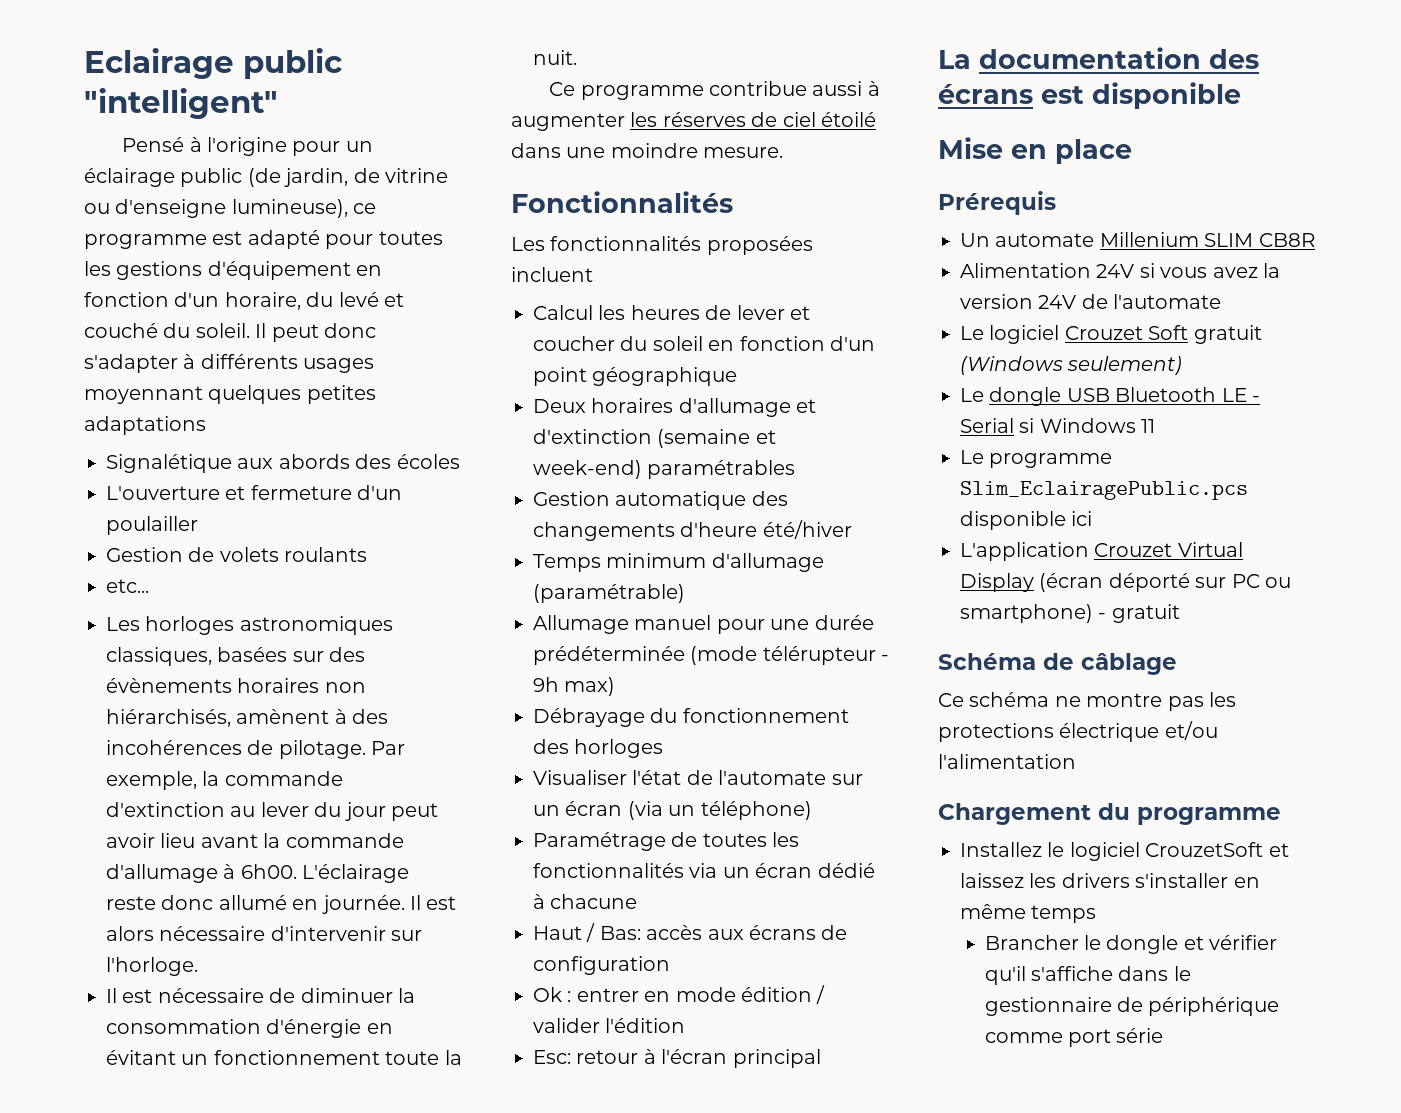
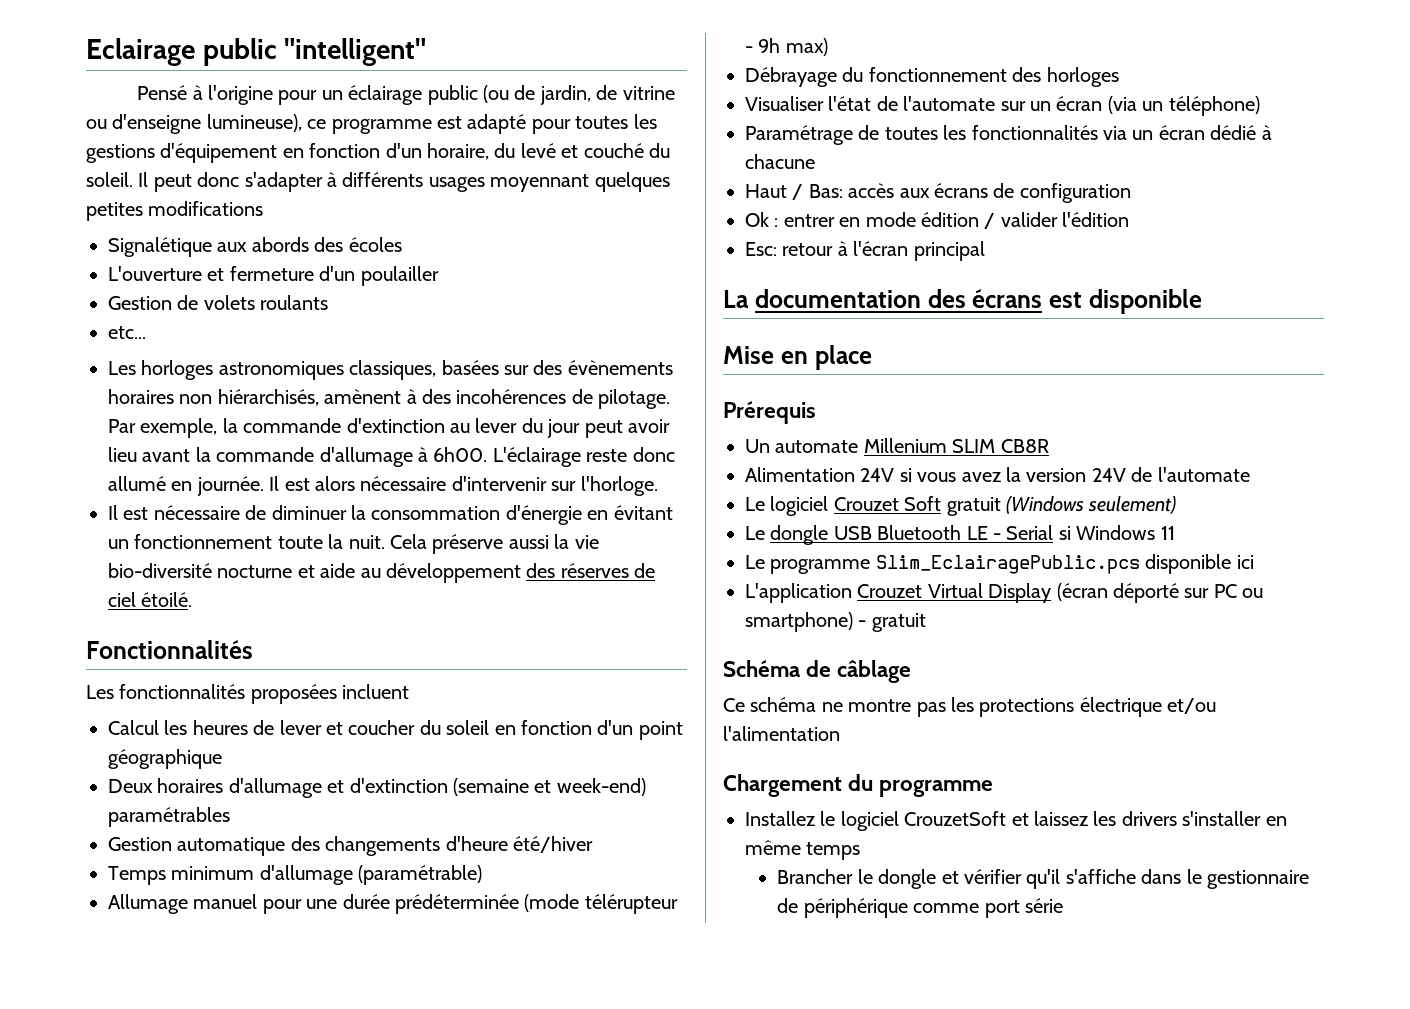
- Pensé à l'origine pour un éclairage public (de jardin, de vitrine ou d'enseigne lumineuse), ce programme est adapté pour toutes les gestions d'équipement en fonction d'un horaire, du levé et couché du soleil.
+ Pensé à l'origine pour un éclairage public (ou de jardin, de vitrine ou d'enseigne lumineuse), ce programme est adapté pour toutes les gestions d'équipement en fonction d'un horaire, du levé et couché du soleil.
- Il peut donc s'adapter à différents usages moyennant quelques petites adaptations
+ Il peut donc s'adapter à différents usages moyennant quelques petites modifications
- Il est nécessaire de diminuer la consommation d'énergie en évitant un fonctionnement toute la nuit.
- Ce programme contribue aussi à augmenter les réserves de ciel étoilé dans une moindre mesure.
+ Il est nécessaire de diminuer la consommation d'énergie en évitant un fonctionnement toute la nuit. Cela préserve aussi la vie bio-diversité nocturne et aide au développement des réserves de ciel étoilé.

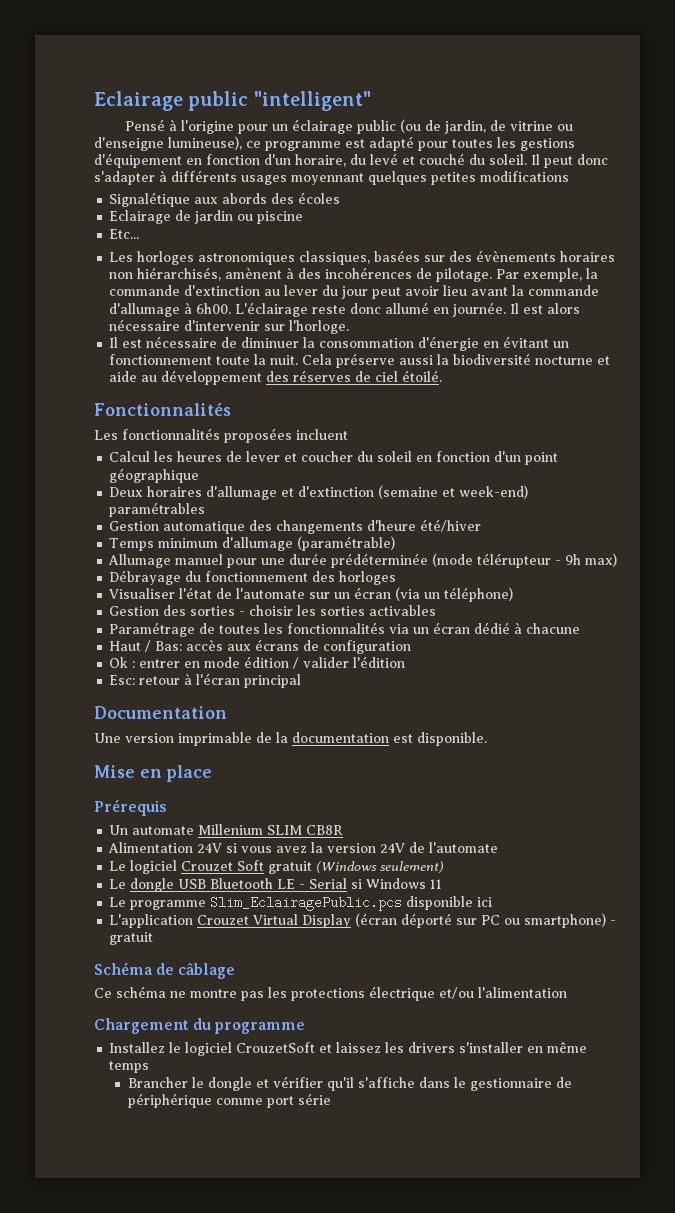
- L'ouverture et fermeture d'un poulailler
- Gestion de volets roulants
- etc...
+ Eclairage de jardin ou piscine
+ Etc...
- Cela préserve aussi la vie bio-diversité nocturne et aide au développement des réserves de ciel étoilé.
+ Cela préserve aussi la biodiversité nocturne et aide au développement des réserves de ciel étoilé.
+ Gestion des sorties - choisir les sorties activables
- La documentation des écrans est disponible
+ Documentation
+ Une version imprimable de la documentation est disponible.

